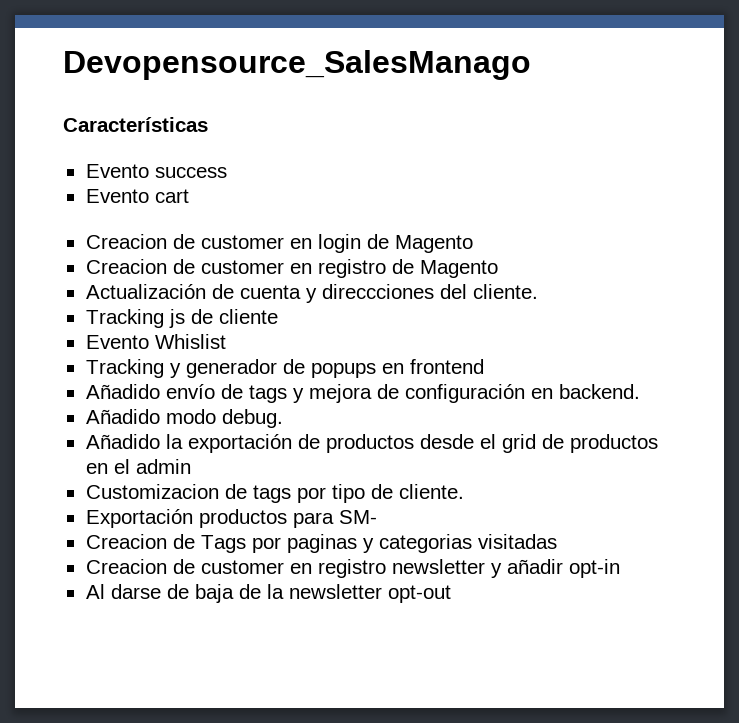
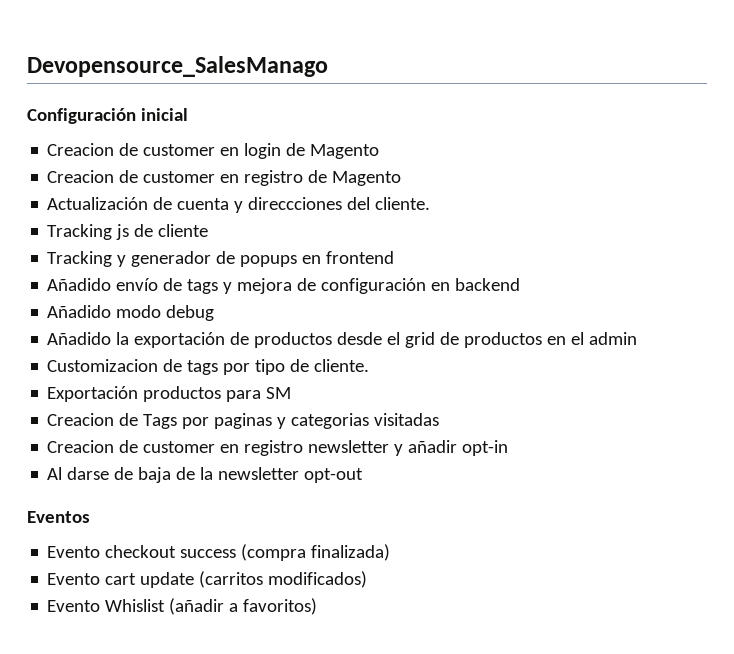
- Características
- Evento success
- Evento cart
+ Configuración inicial
- Evento Whislist
- Añadido envío de tags y mejora de configuración en backend.
+ Añadido envío de tags y mejora de configuración en backend
- Añadido modo debug.
+ Añadido modo debug
- Exportación productos para SM-
+ Exportación productos para SM
+ Eventos
+ Evento checkout success (compra finalizada)
+ Evento cart update (carritos modificados)
+ Evento Whislist (añadir a favoritos)

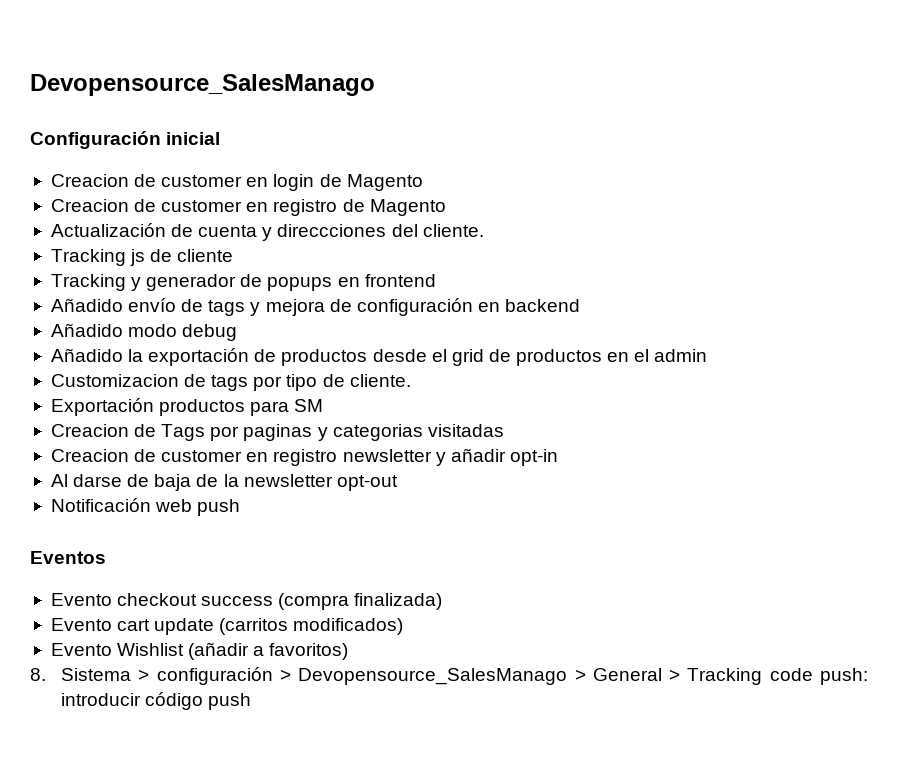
+ Notificación web push
- Evento Whislist (añadir a favoritos)
+ Evento Wishlist (añadir a favoritos)
+ 8. Sistema > configuración > Devopensource_SalesManago > General > Tracking code push: introducir código push

